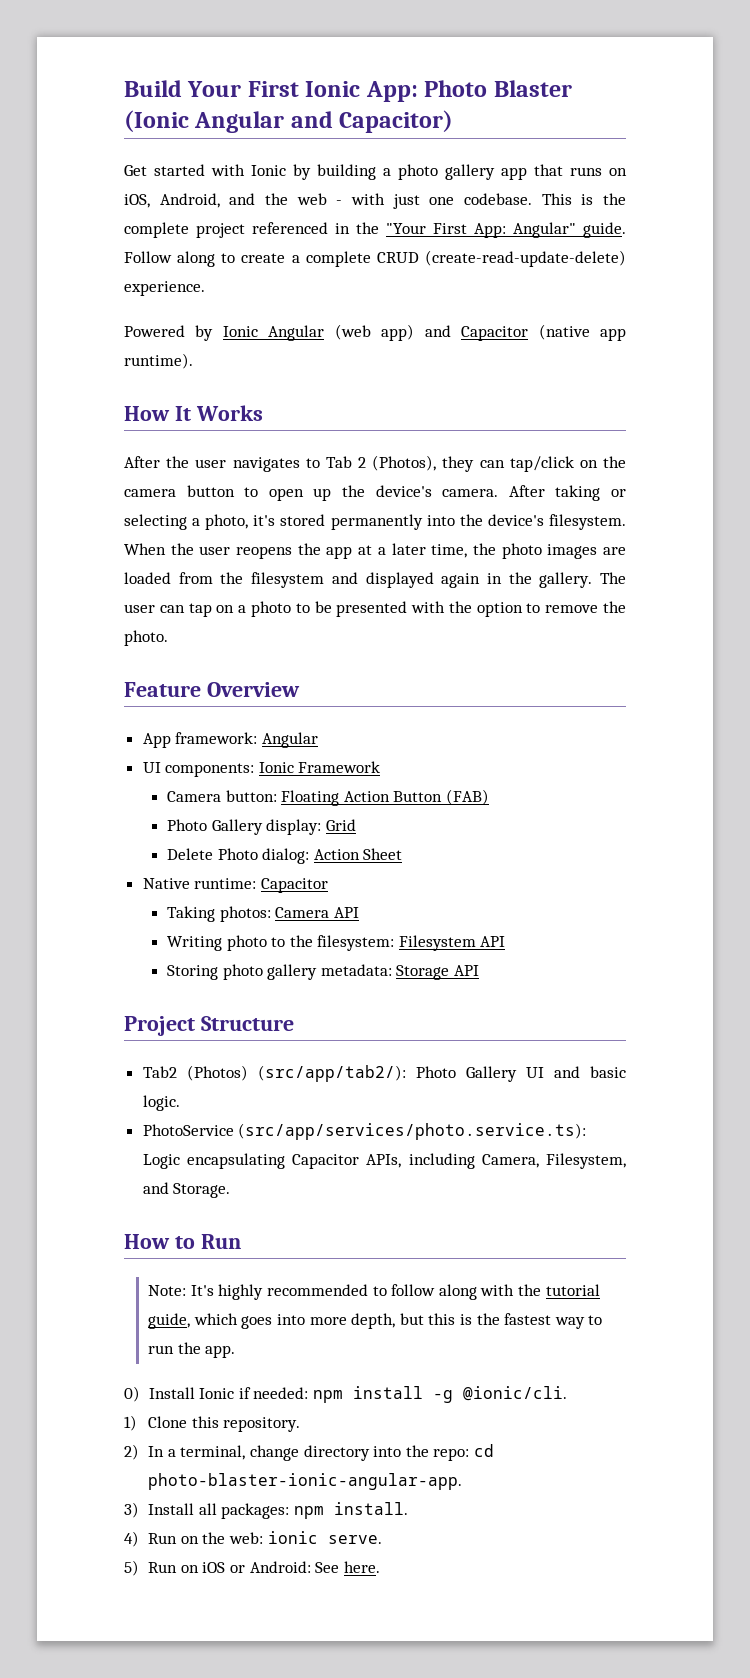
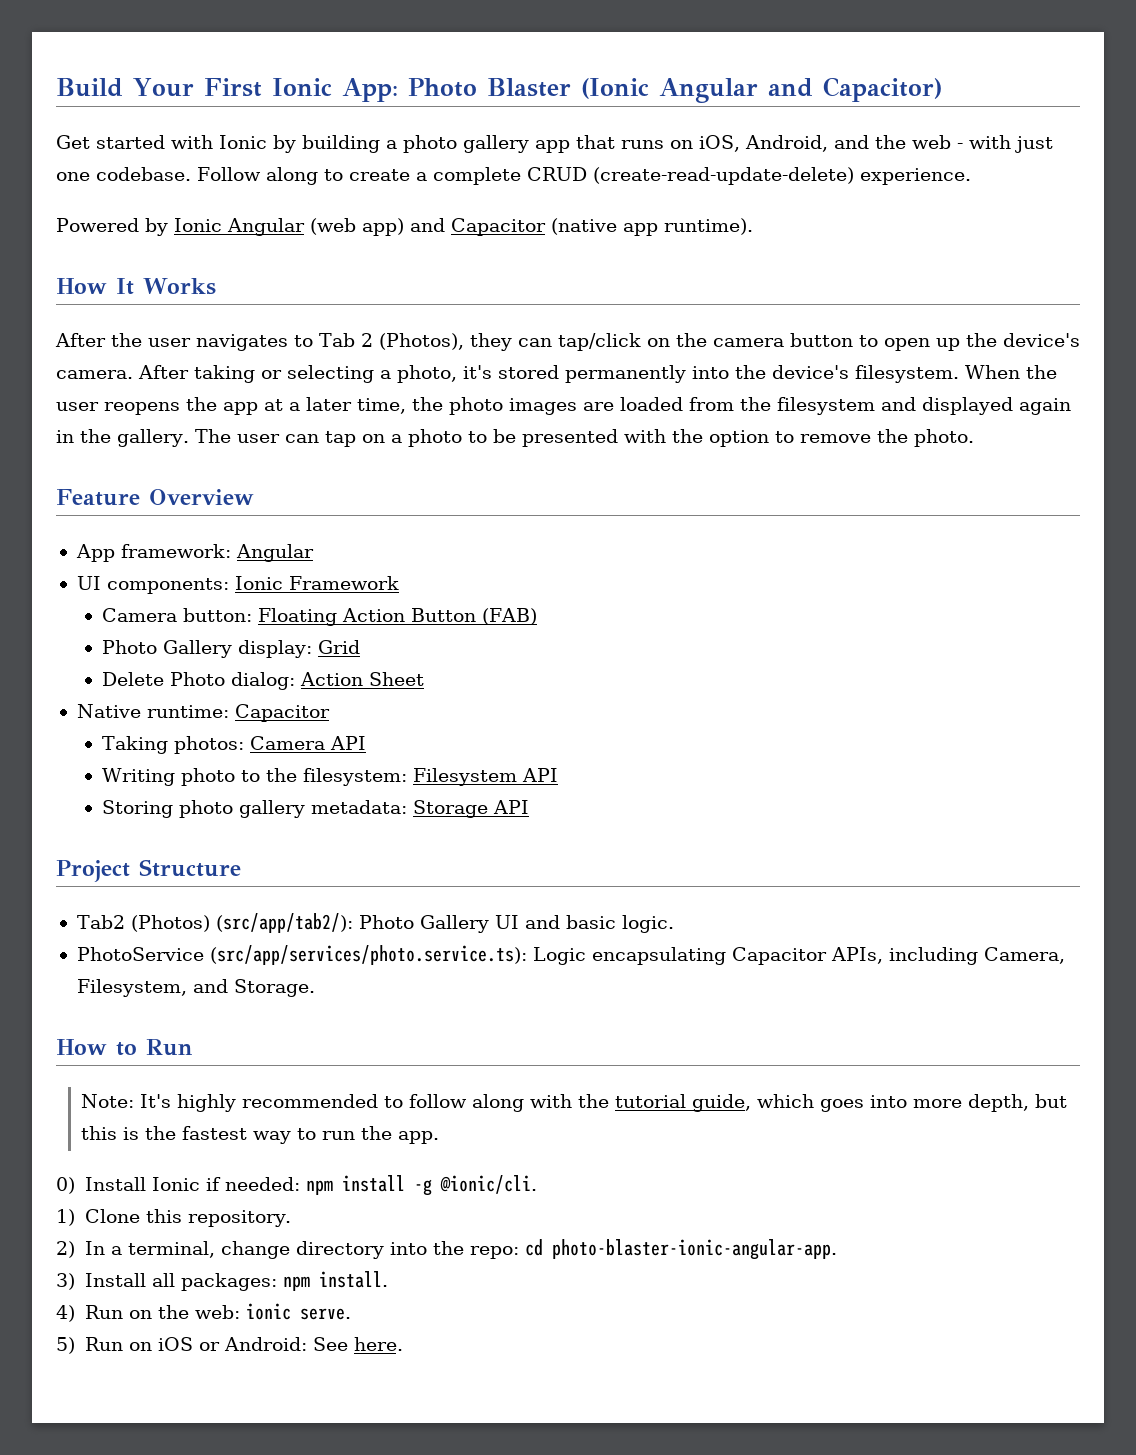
- This is the complete project referenced in the "Your First App: Angular" guide.

